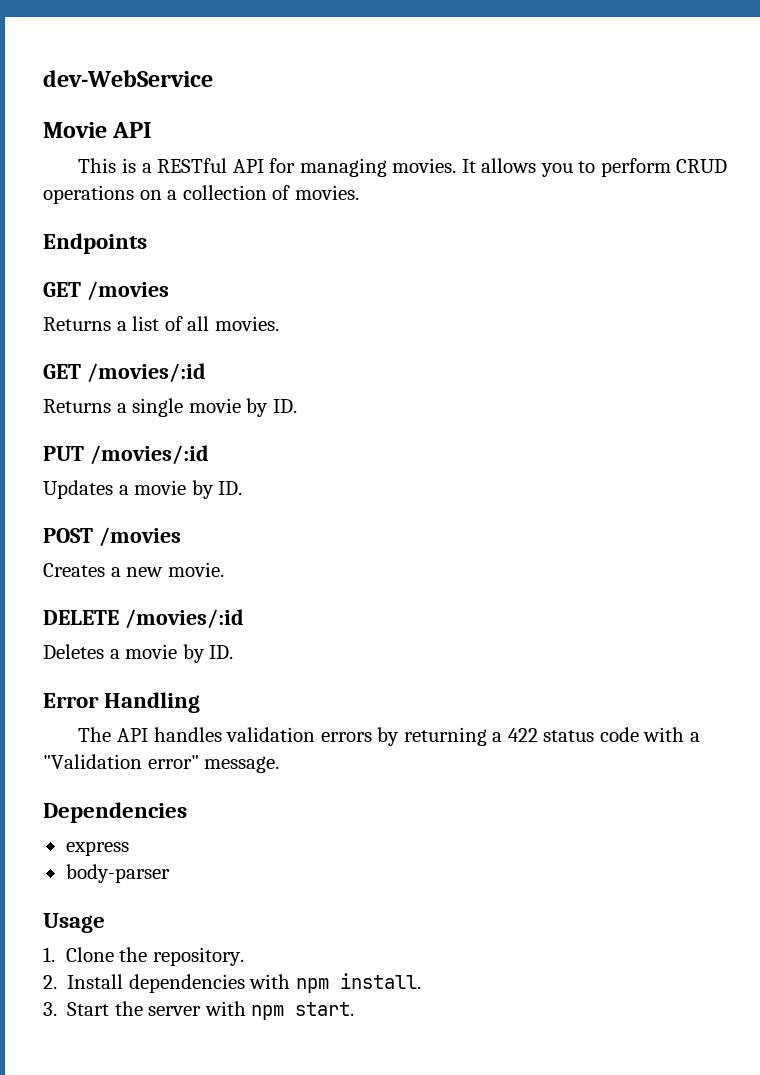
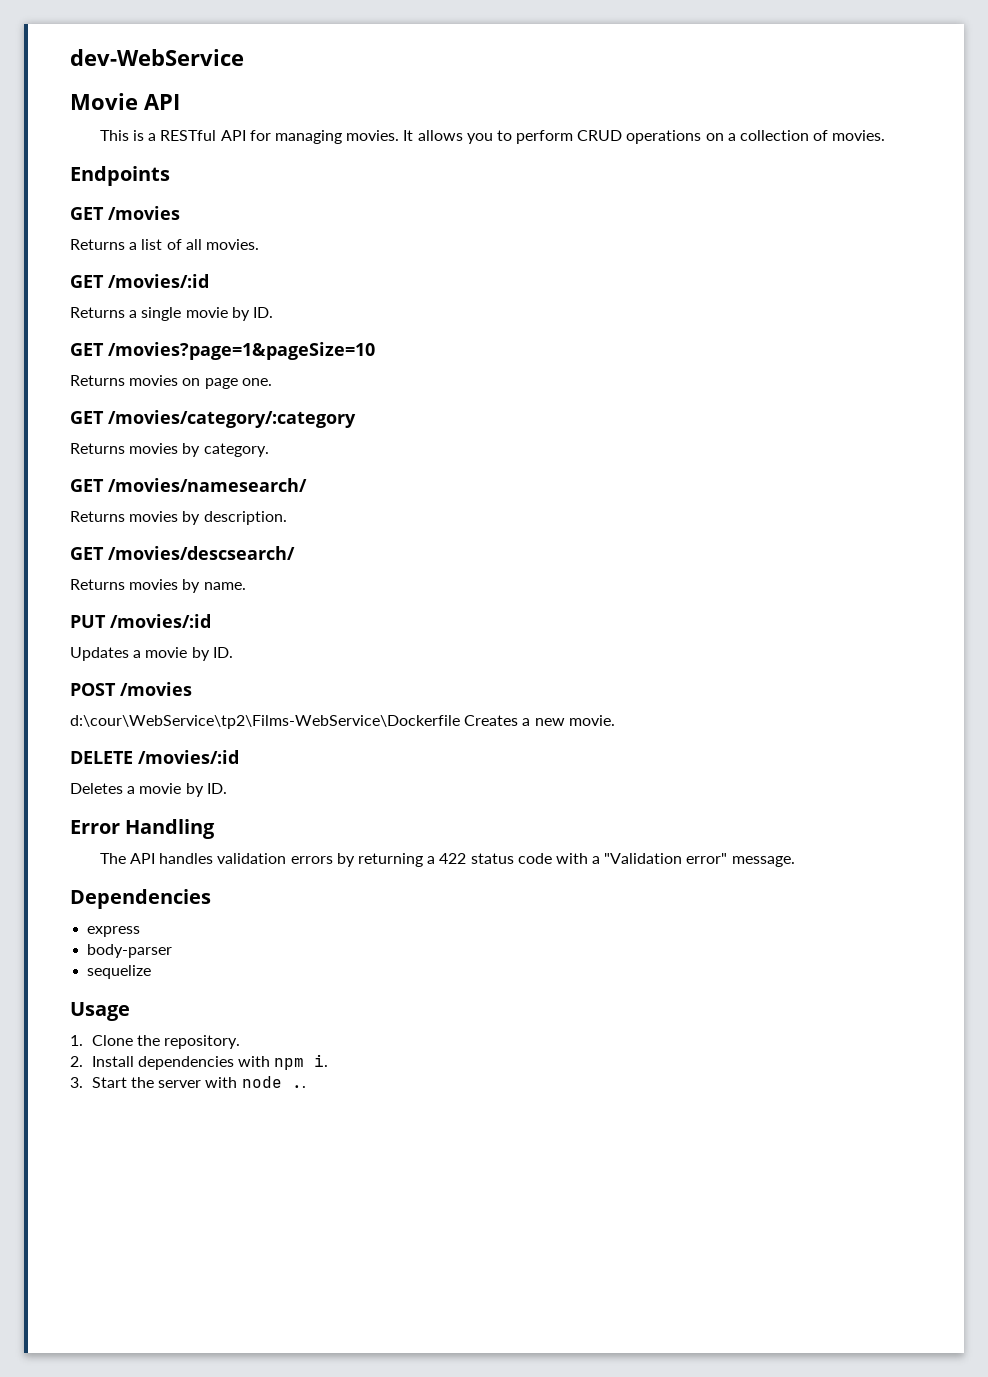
+ GET /movies?page=1&pageSize=10
+ Returns movies on page one.
+ GET /movies/category/:category
+ Returns movies by category.
+ GET /movies/namesearch/
+ Returns movies by description.
+ GET /movies/descsearch/
+ Returns movies by name.
- Creates a new movie.
+ d:\cour\WebService\tp2\Films-WebService\Dockerfile Creates a new movie.
+ sequelize
- 2. Install dependencies with npm install.
+ 2. Install dependencies with npm i.
- 3. Start the server with npm start.
+ 3. Start the server with node ..

